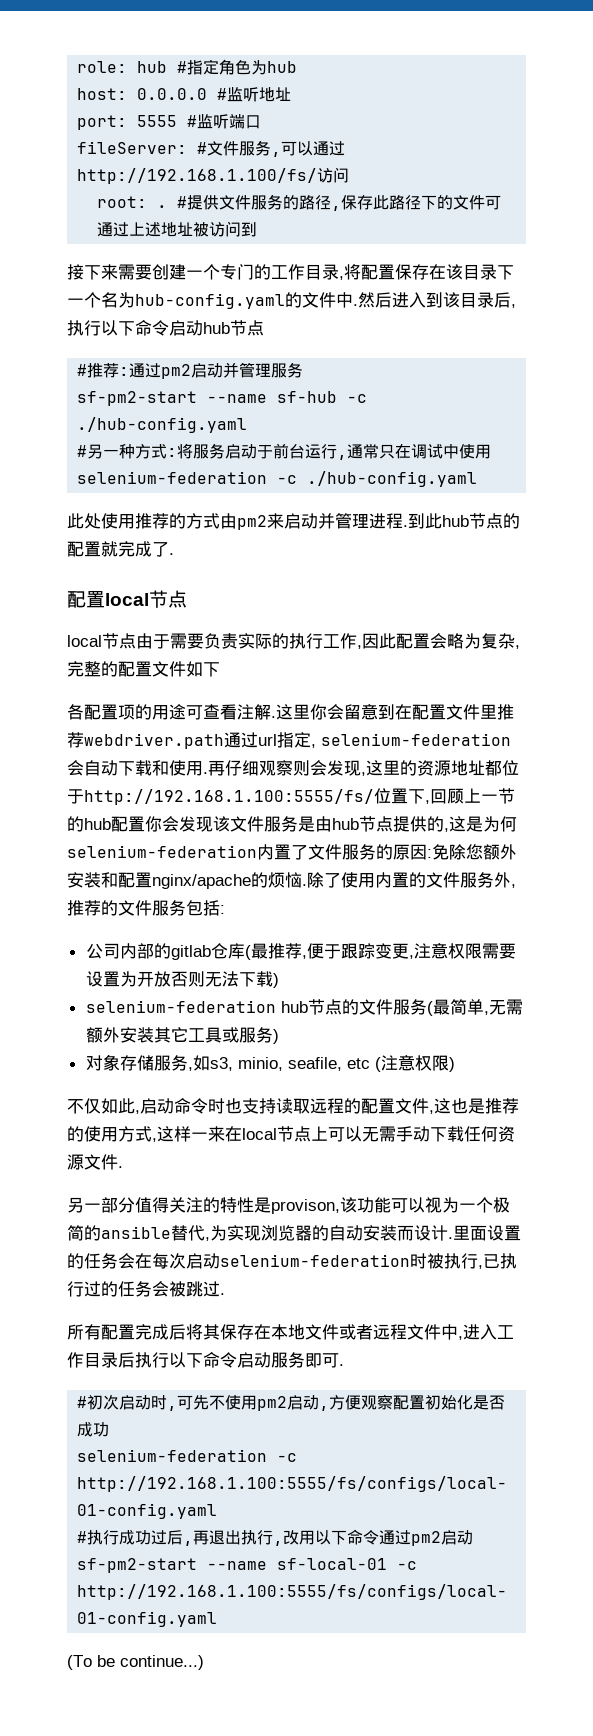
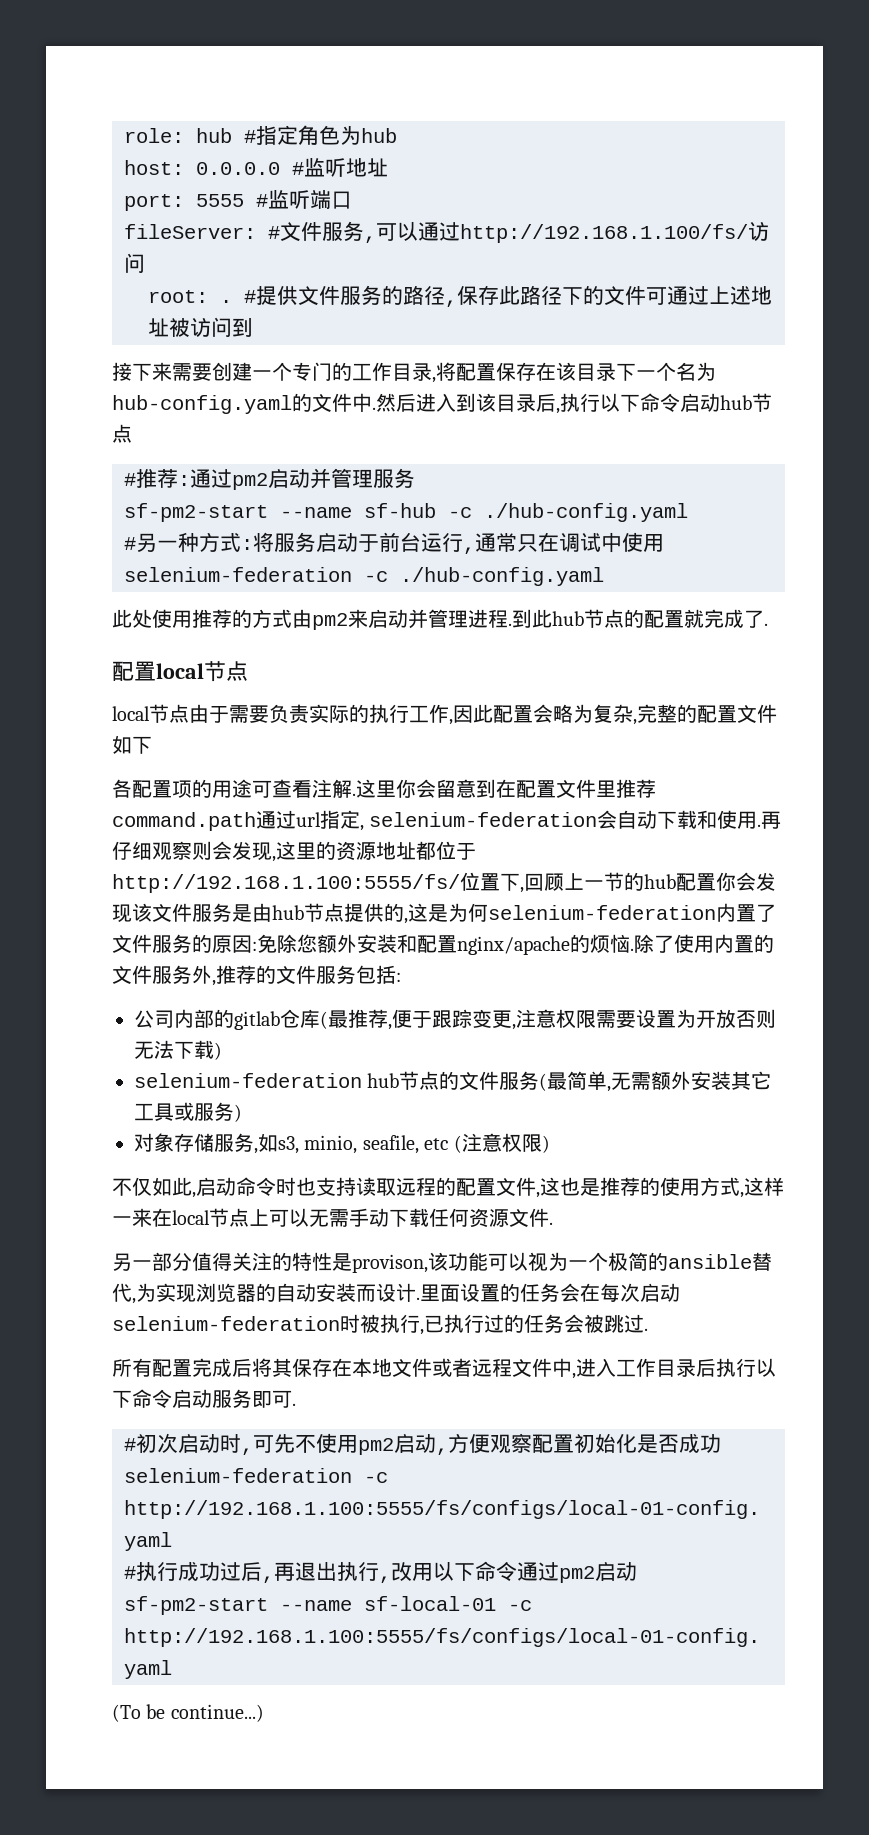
- 这里你会留意到在配置文件里推荐webdriver.path通过url指定, selenium-federation会自动下载和使用.
+ 这里你会留意到在配置文件里推荐command.path通过url指定, selenium-federation会自动下载和使用.

